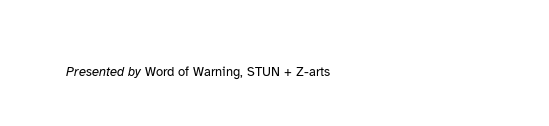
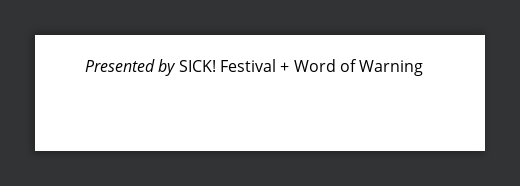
- Presented by Word of Warning, STUN + Z-arts
+ Presented by SICK! Festival + Word of Warning

